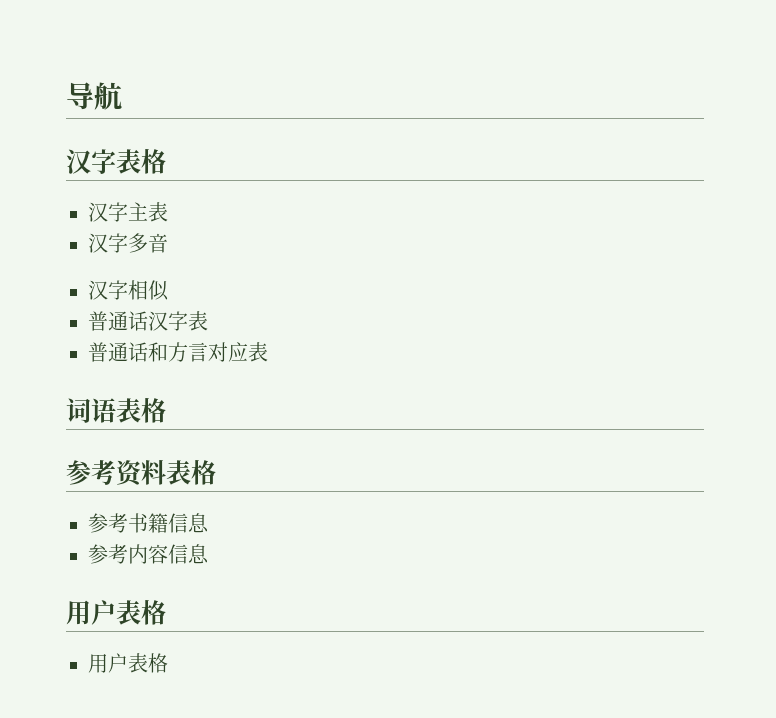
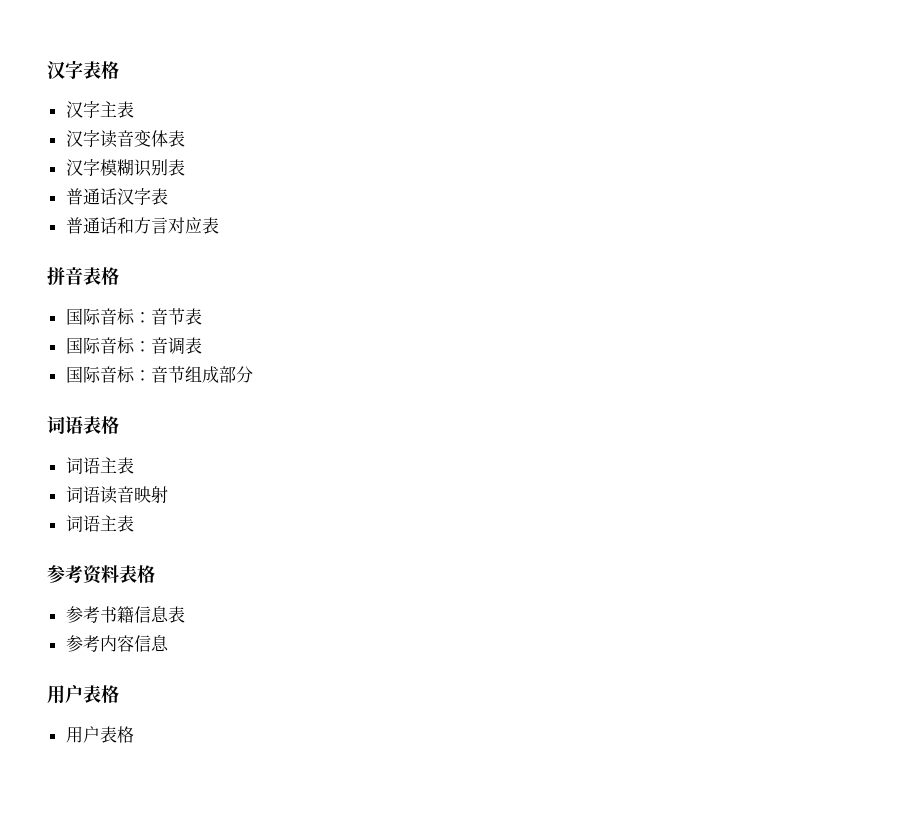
- 导航
- 汉字多音
- 汉字相似
+ 汉字读音变体表
+ 汉字模糊识别表
+ 拼音表格
+ 国际音标：音节表
+ 国际音标：音调表
+ 国际音标：音节组成部分
  词语表格
+ 词语主表
+ 词语读音映射
+ 词语主表
- 参考书籍信息
+ 参考书籍信息表

